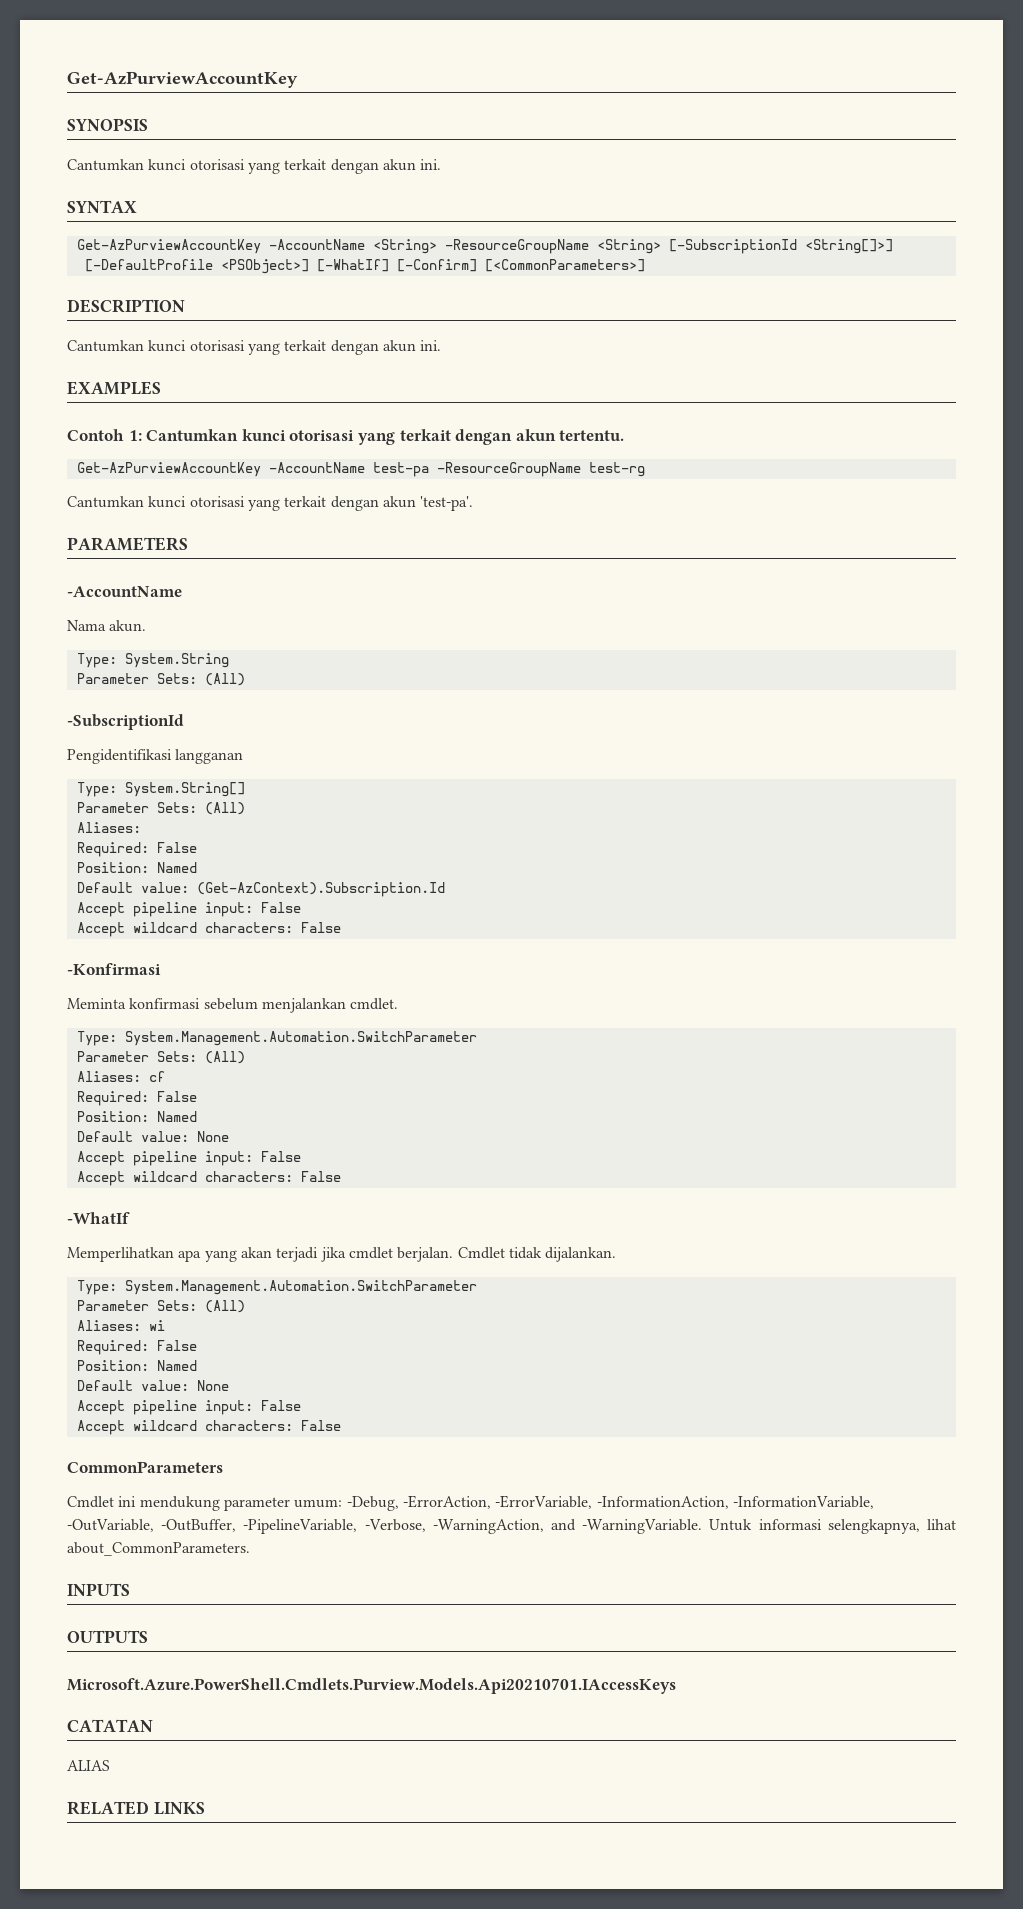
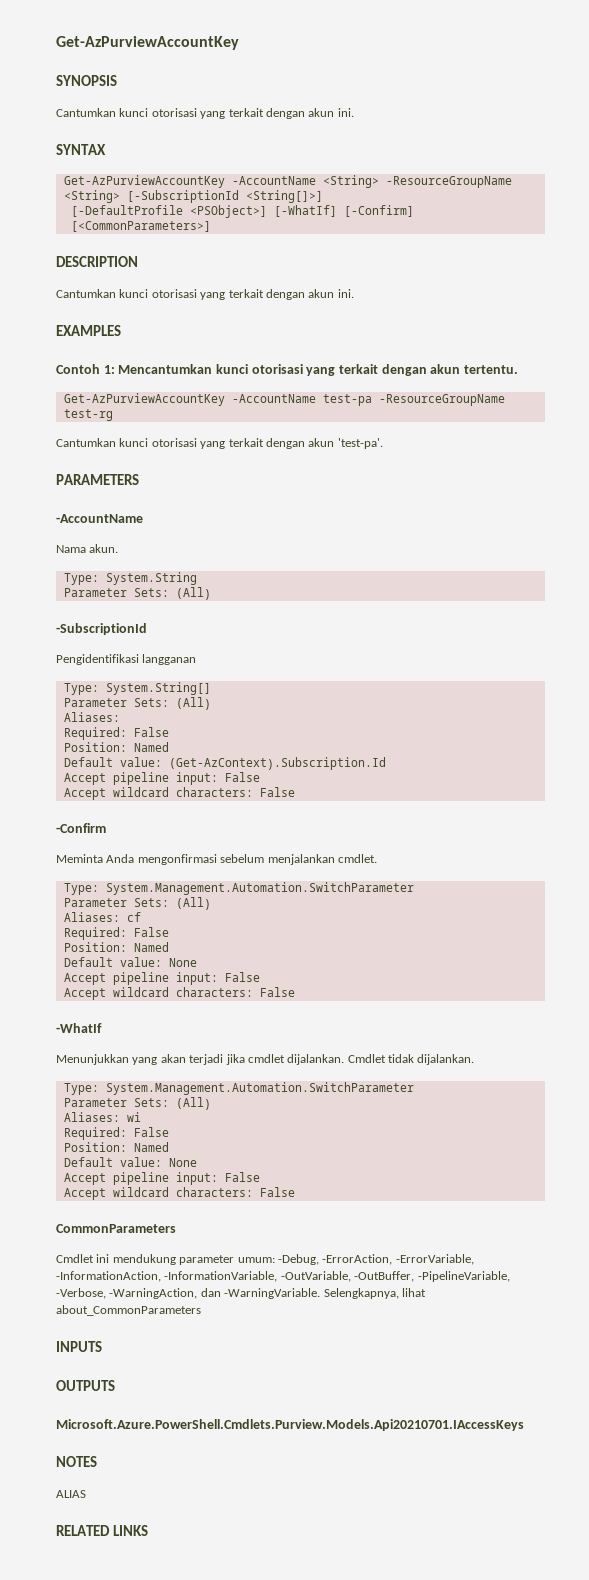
- Contoh 1: Cantumkan kunci otorisasi yang terkait dengan akun tertentu.
+ Contoh 1: Mencantumkan kunci otorisasi yang terkait dengan akun tertentu.
- -Konfirmasi
+ -Confirm
- Meminta konfirmasi sebelum menjalankan cmdlet.
+ Meminta Anda mengonfirmasi sebelum menjalankan cmdlet.
- Memperlihatkan apa yang akan terjadi jika cmdlet berjalan.
+ Menunjukkan yang akan terjadi jika cmdlet dijalankan.
- Cmdlet ini mendukung parameter umum: -Debug, -ErrorAction, -ErrorVariable, -InformationAction, -InformationVariable, -OutVariable, -OutBuffer, -PipelineVariable, -Verbose, -WarningAction, and -WarningVariable. Untuk informasi selengkapnya, lihat about_CommonParameters.
+ Cmdlet ini mendukung parameter umum: -Debug, -ErrorAction, -ErrorVariable, -InformationAction, -InformationVariable, -OutVariable, -OutBuffer, -PipelineVariable, -Verbose, -WarningAction, dan -WarningVariable. Selengkapnya, lihat about_CommonParameters
- CATATAN
+ NOTES

